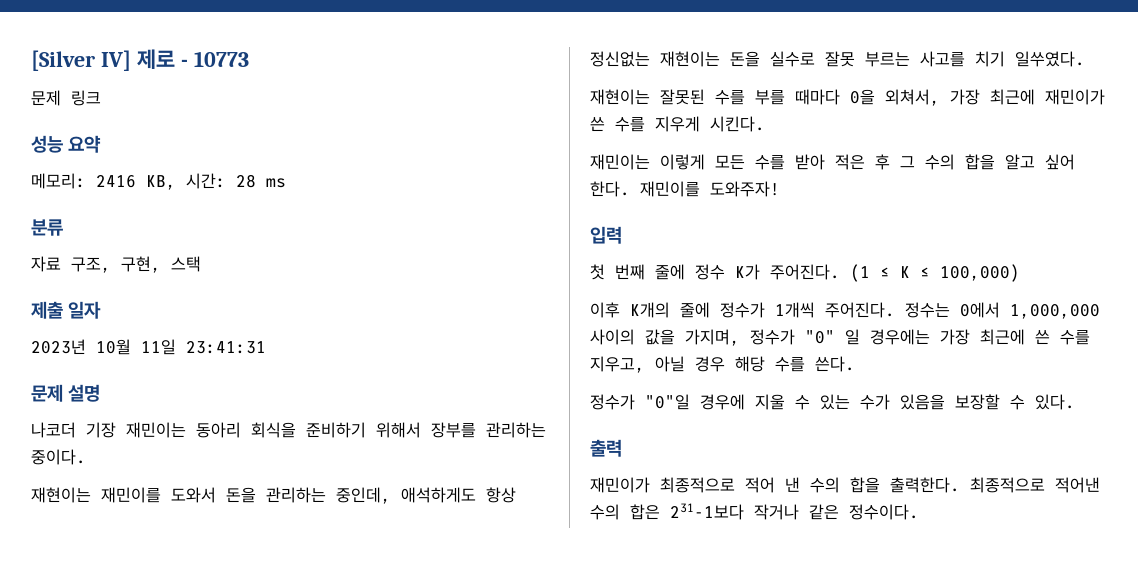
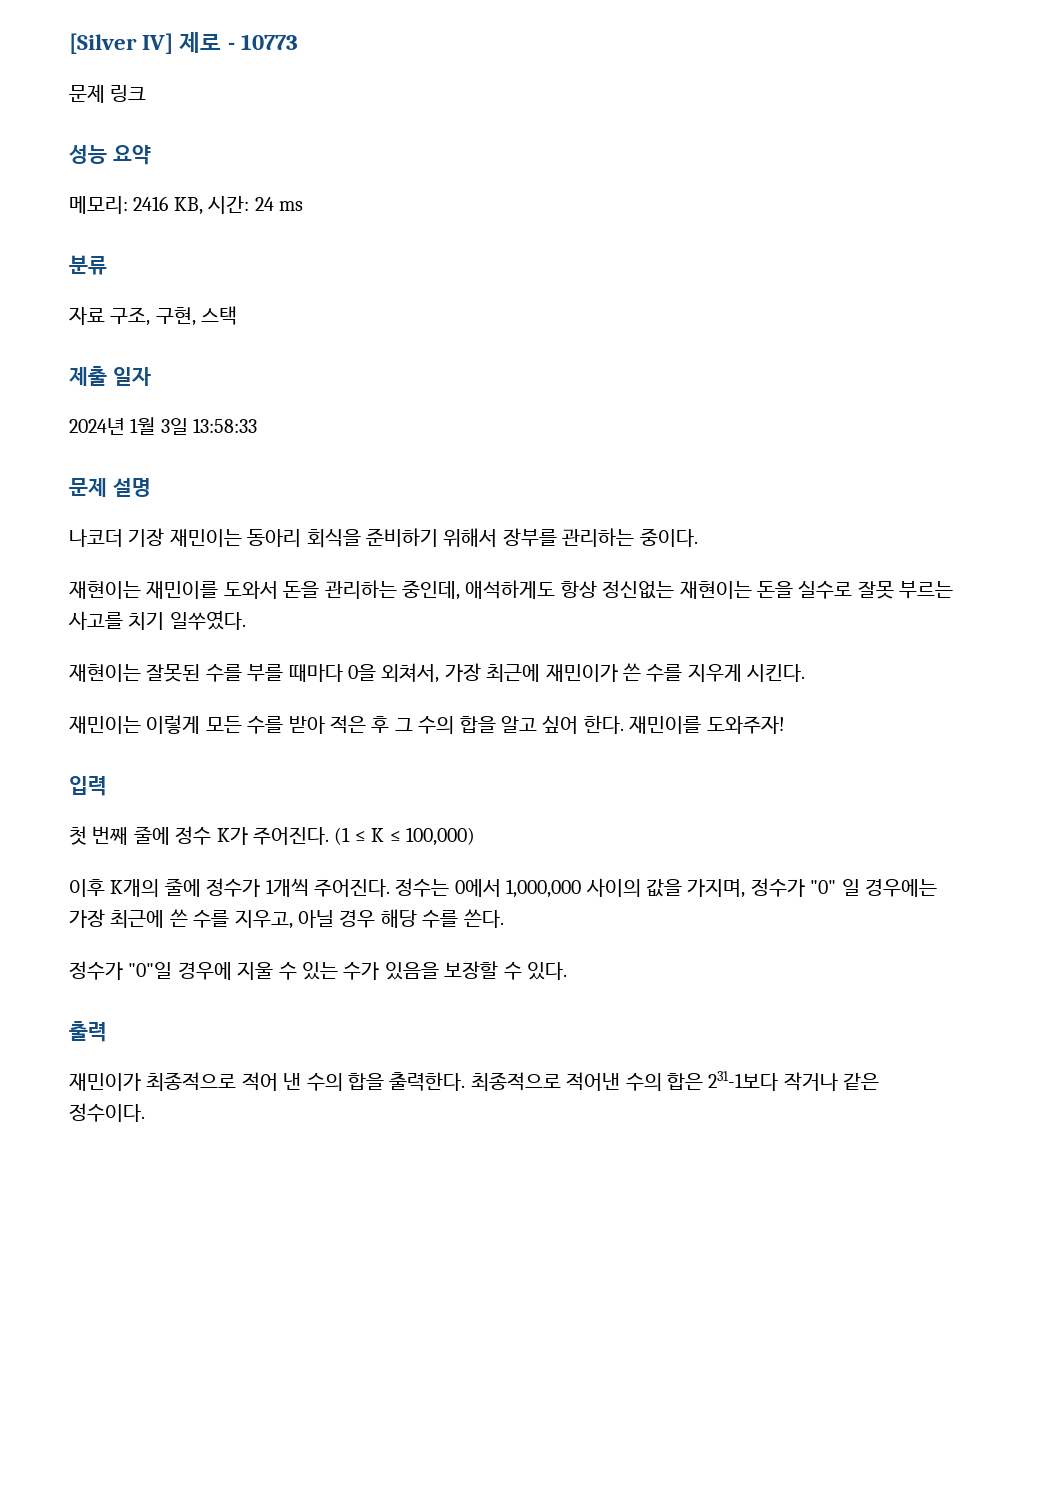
- 메모리: 2416 KB, 시간: 28 ms
+ 메모리: 2416 KB, 시간: 24 ms
- 2023년 10월 11일 23:41:31
+ 2024년 1월 3일 13:58:33

